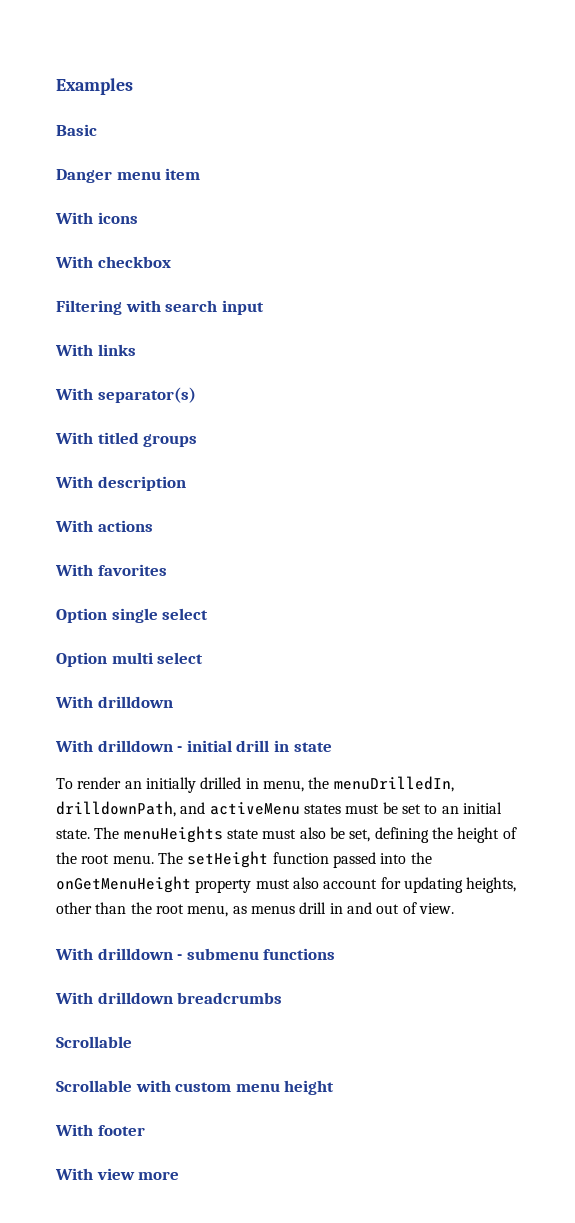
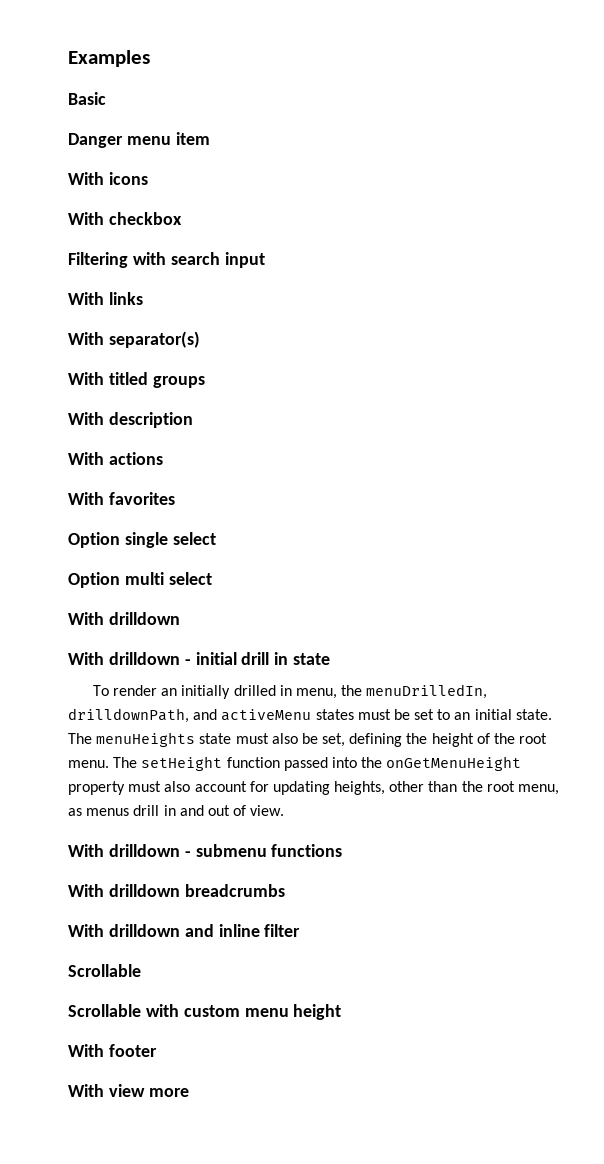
+ With drilldown and inline filter

